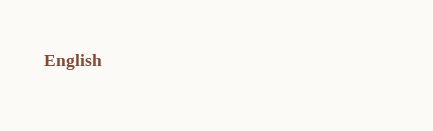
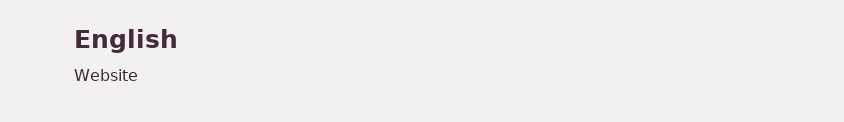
+ Website

